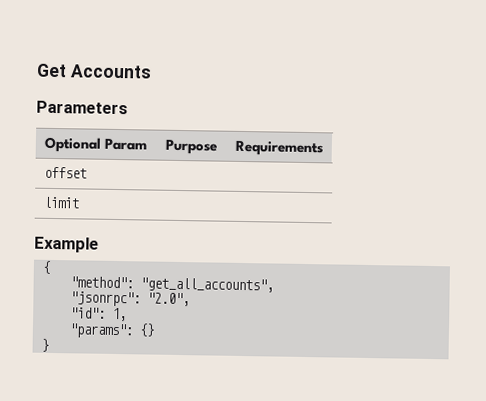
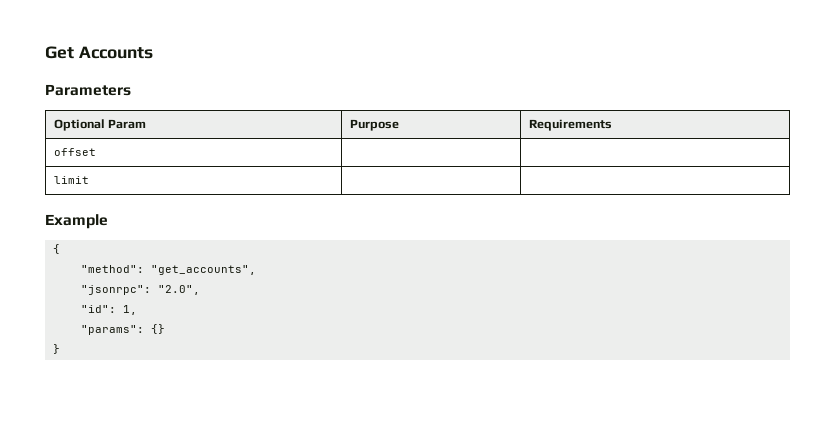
- "method": "get_all_accounts",
+ "method": "get_accounts",

